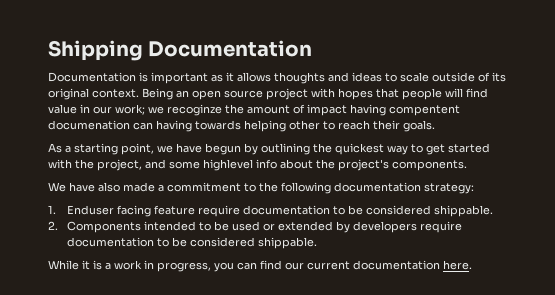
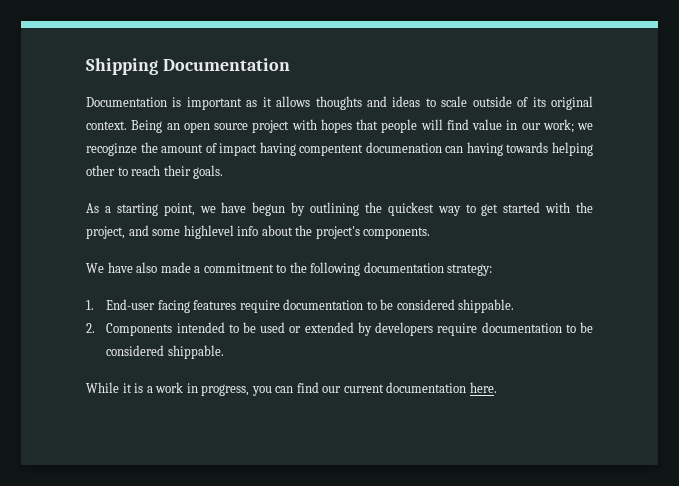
- 1. Enduser facing feature require documentation to be considered shippable.
+ 1. End-user facing features require documentation to be considered shippable.

